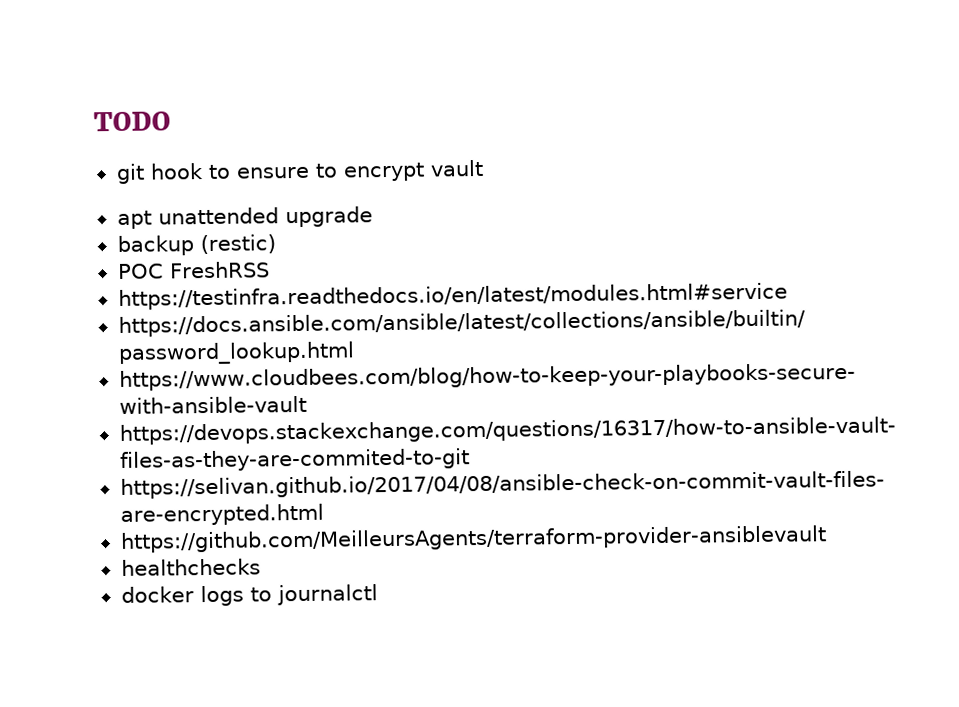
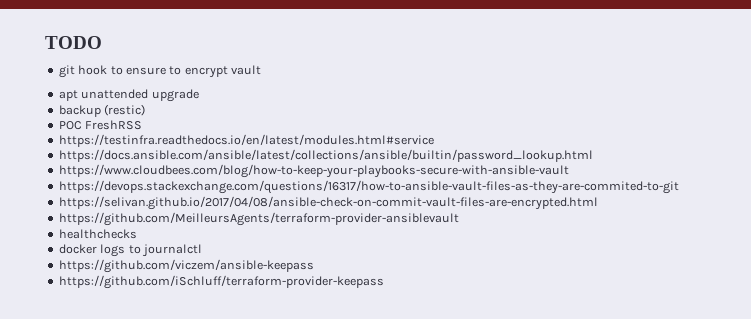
+ https://github.com/viczem/ansible-keepass
+ https://github.com/iSchluff/terraform-provider-keepass

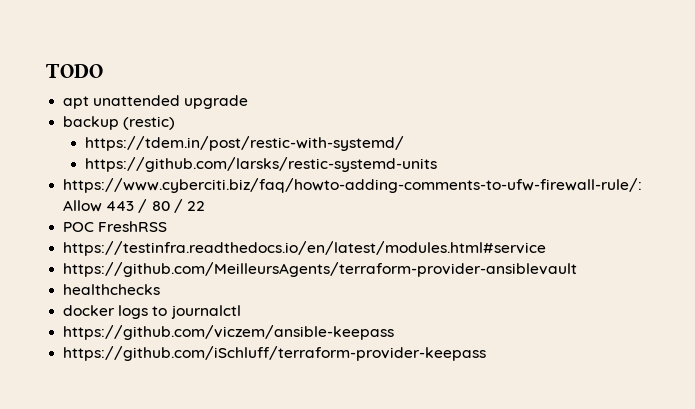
- git hook to ensure to encrypt vault
+ https://tdem.in/post/restic-with-systemd/
+ https://github.com/larsks/restic-systemd-units
+ https://www.cyberciti.biz/faq/howto-adding-comments-to-ufw-firewall-rule/: Allow 443 / 80 / 22
- https://docs.ansible.com/ansible/latest/collections/ansible/builtin/password_lookup.html
- https://www.cloudbees.com/blog/how-to-keep-your-playbooks-secure-with-ansible-vault
- https://devops.stackexchange.com/questions/16317/how-to-ansible-vault-files-as-they-are-commited-to-git
- https://selivan.github.io/2017/04/08/ansible-check-on-commit-vault-files-are-encrypted.html

